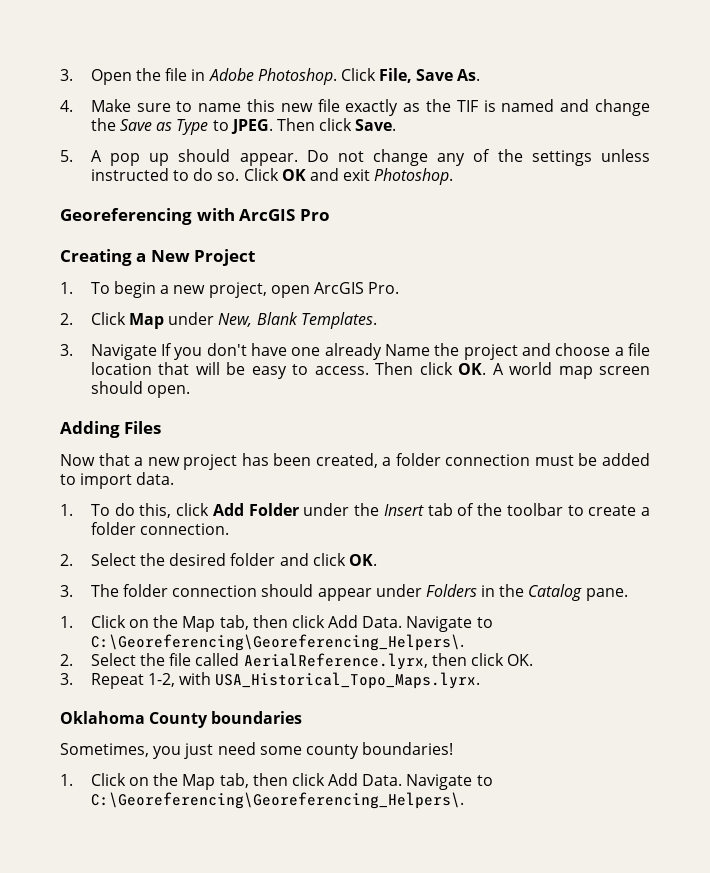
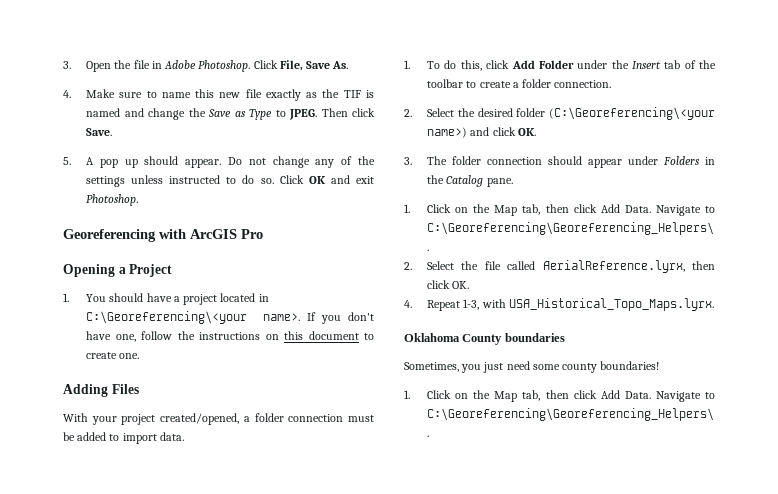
- Creating a New Project
+ Opening a Project
- 1. To begin a new project, open ArcGIS Pro.
- 2. Click Map under New, Blank Templates.
- 3. Navigate If you don't have one already Name the project and choose a file location that will be easy to access. Then click OK. A world map screen should open.
+ 1. You should have a project located in C:\Georeferencing\<your name>. If you don't have one, follow the instructions on this document to create one.
  Adding Files
- Now that a new project has been created, a folder connection must be added to import data.
+ With your project created/opened, a folder connection must be added to import data.
- 2. Select the desired folder and click OK.
+ 2. Select the desired folder (C:\Georeferencing\<your name>) and click OK.
- 3. Repeat 1-2, with USA_Historical_Topo_Maps.lyrx.
+ 4. Repeat 1-3, with USA_Historical_Topo_Maps.lyrx.

